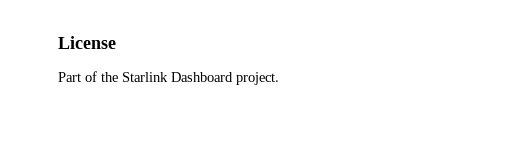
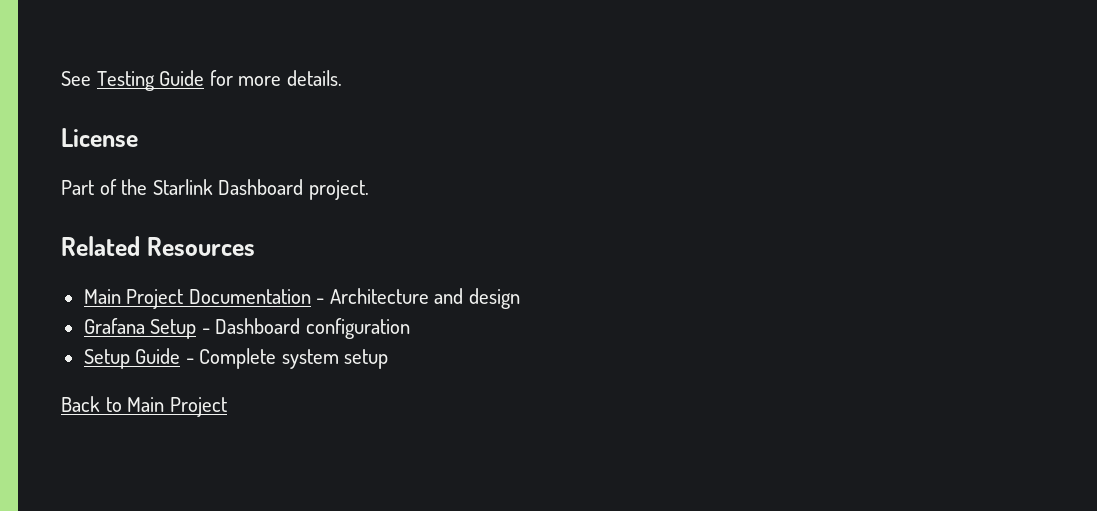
+ See Testing Guide for more details.
+ Related Resources
+ Main Project Documentation - Architecture and design
+ Grafana Setup - Dashboard configuration
+ Setup Guide - Complete system setup
+ Back to Main Project

